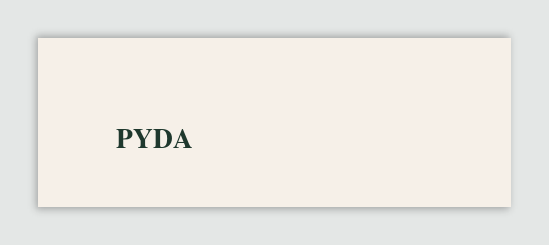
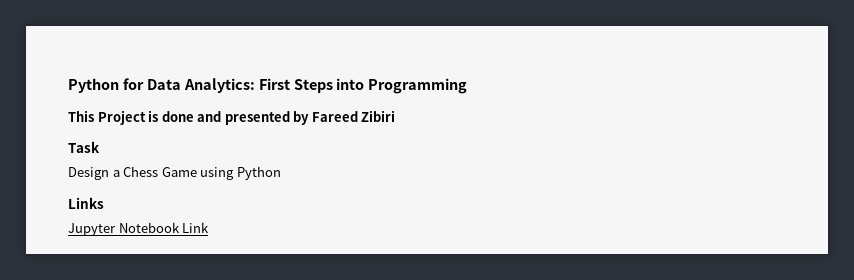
- PYDA
+ Python for Data Analytics: First Steps into Programming
+ This Project is done and presented by Fareed Zibiri
+ Task
+ Design a Chess Game using Python
+ Links
+ Jupyter Notebook Link

